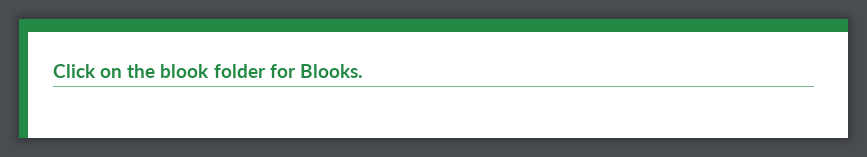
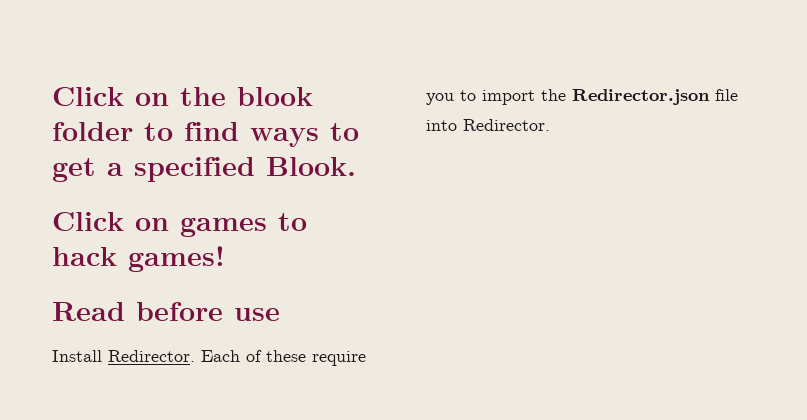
- Click on the blook folder for Blooks.
+ Click on the blook folder to find ways to get a specified Blook.
+ Click on games to hack games!
+ Read before use
+ Install Redirector. Each of these require you to import the Redirector.json file into Redirector.

